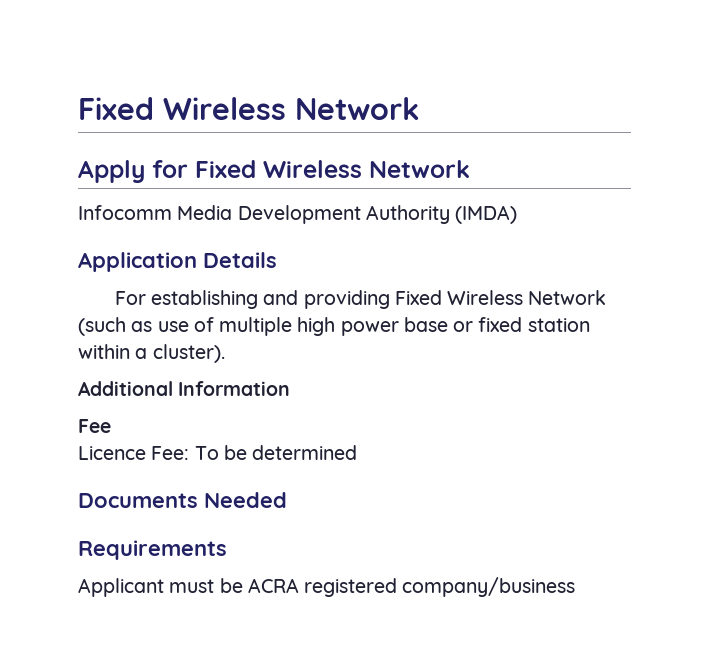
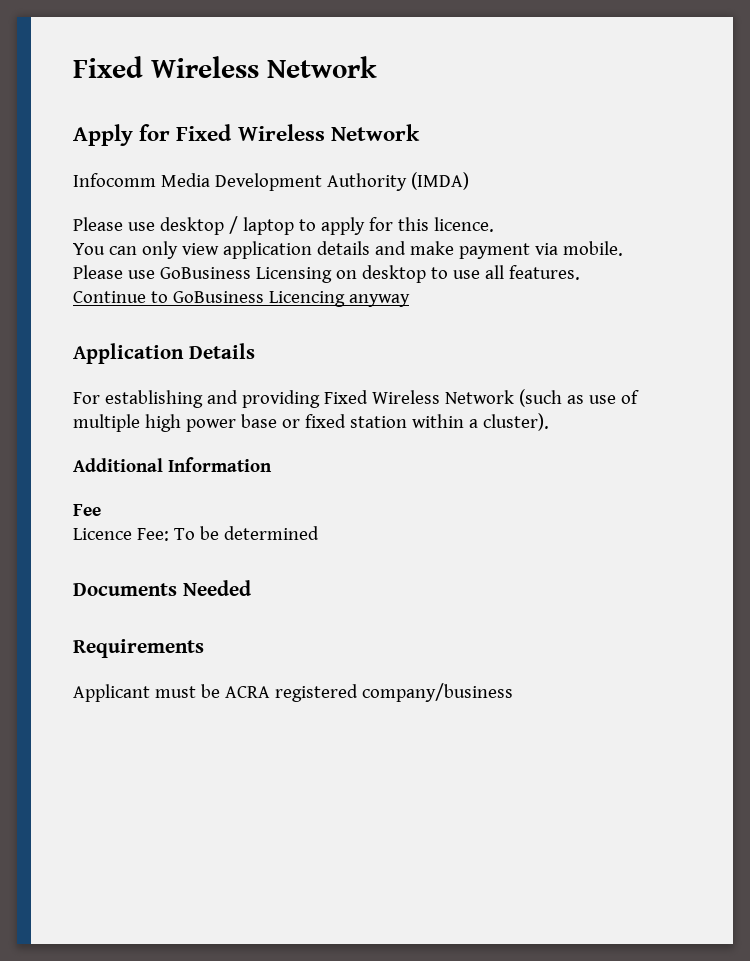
+ Please use desktop / laptop to apply for this licence.
+ You can only view application details and make payment via mobile. Please use GoBusiness Licensing on desktop to use all features.
+ Continue to GoBusiness Licencing anyway

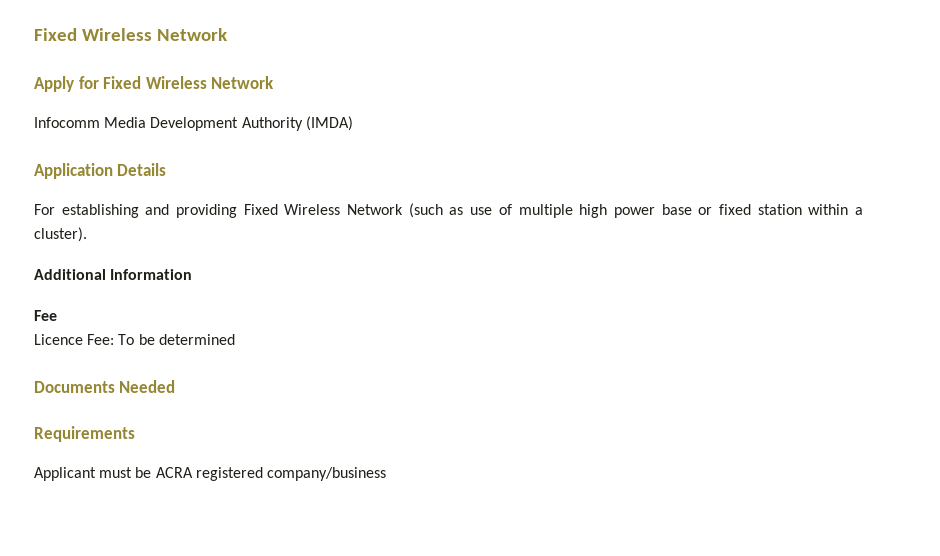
- Please use desktop / laptop to apply for this licence.
- You can only view application details and make payment via mobile. Please use GoBusiness Licensing on desktop to use all features.
- Continue to GoBusiness Licencing anyway

